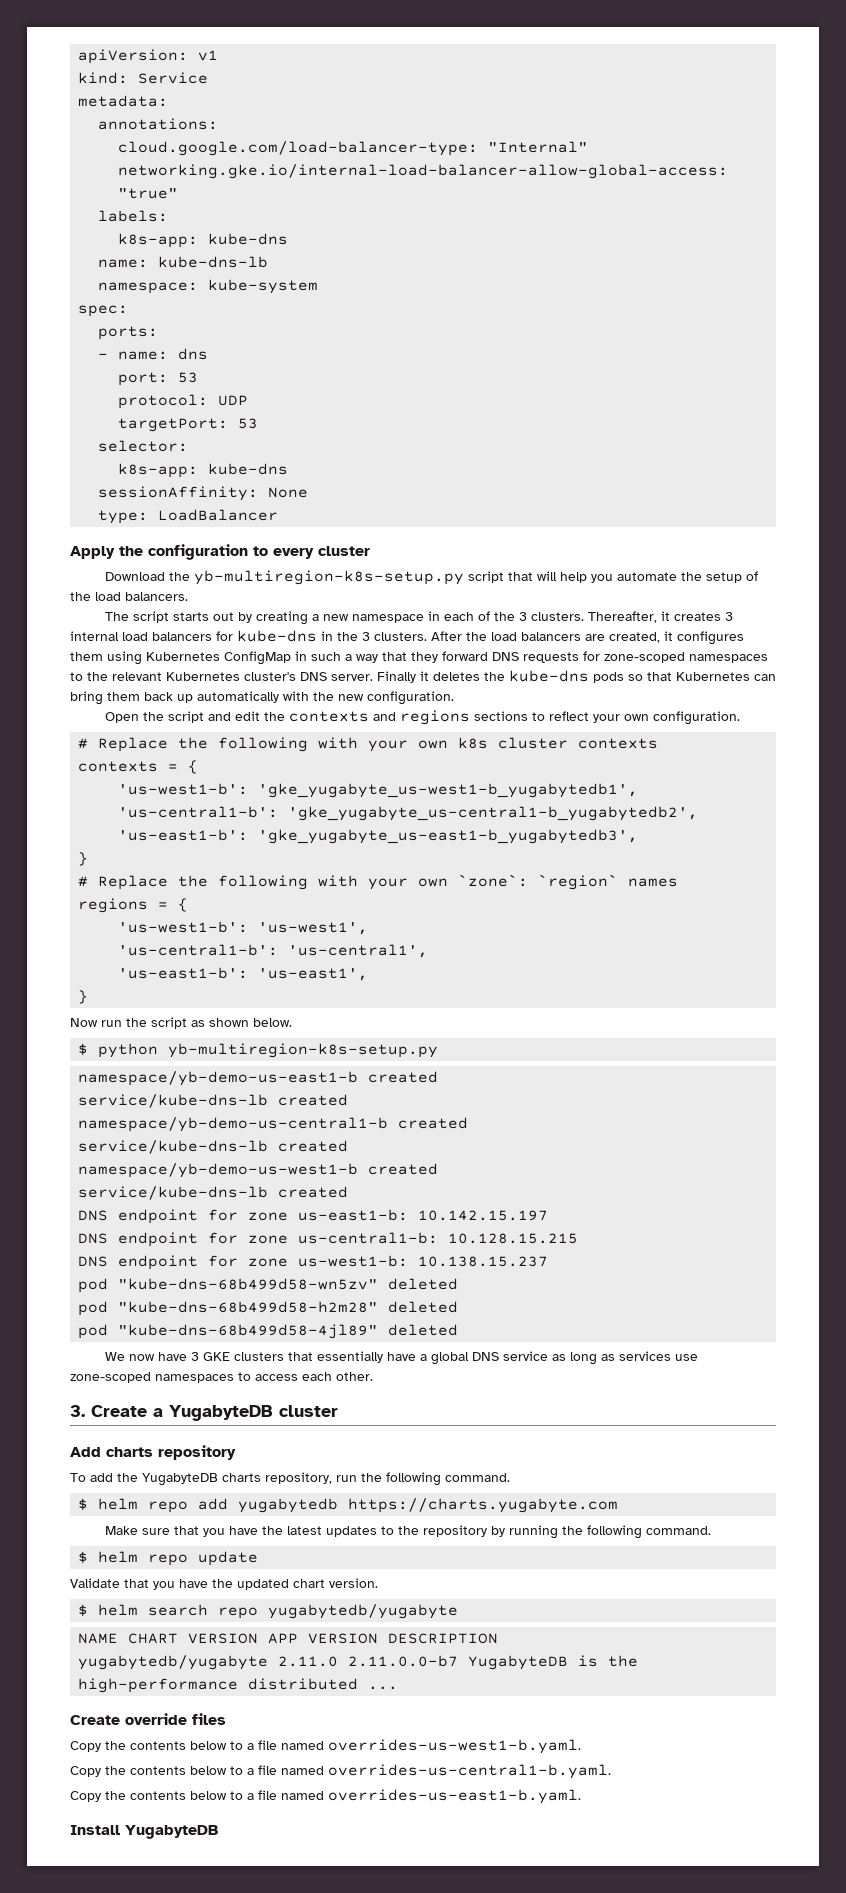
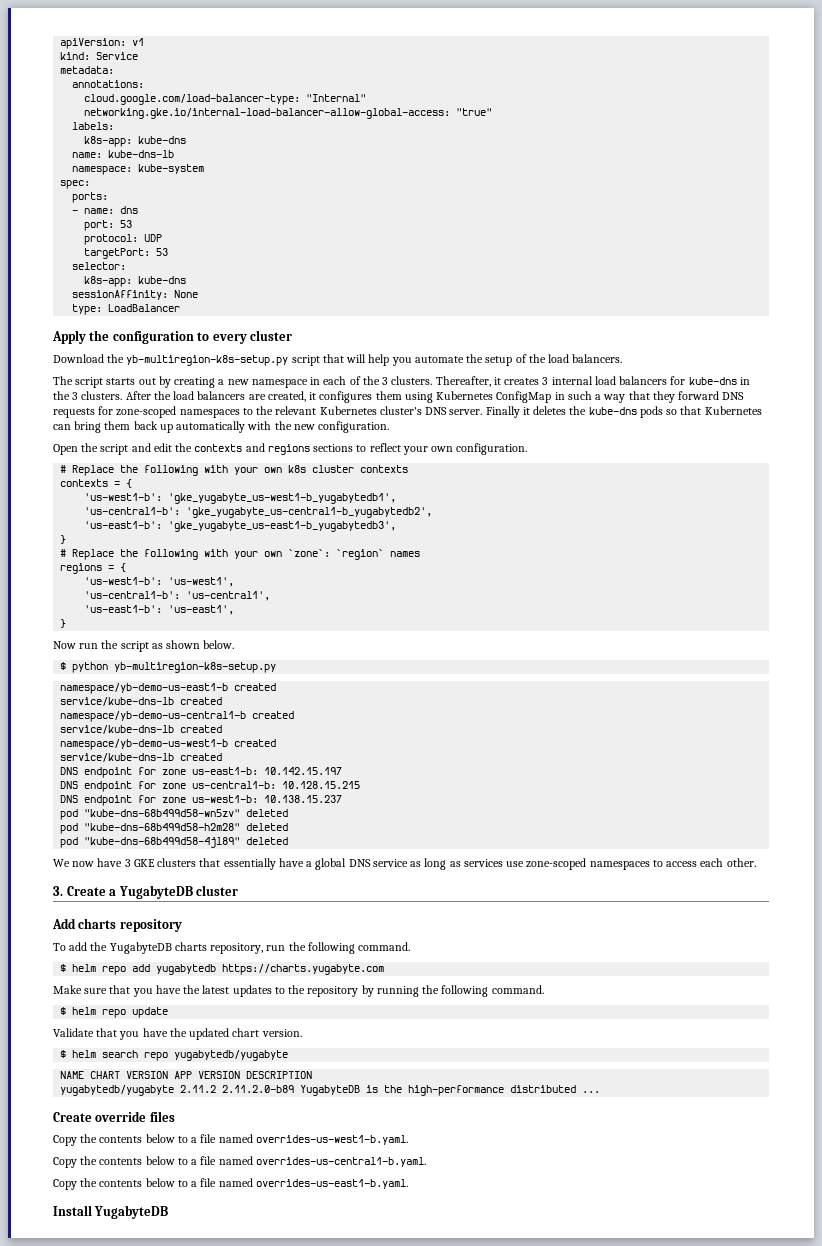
- yugabytedb/yugabyte 2.11.0 2.11.0.0-b7 YugabyteDB is the high-performance distributed ...
+ yugabytedb/yugabyte 2.11.2 2.11.2.0-b89 YugabyteDB is the high-performance distributed ...

